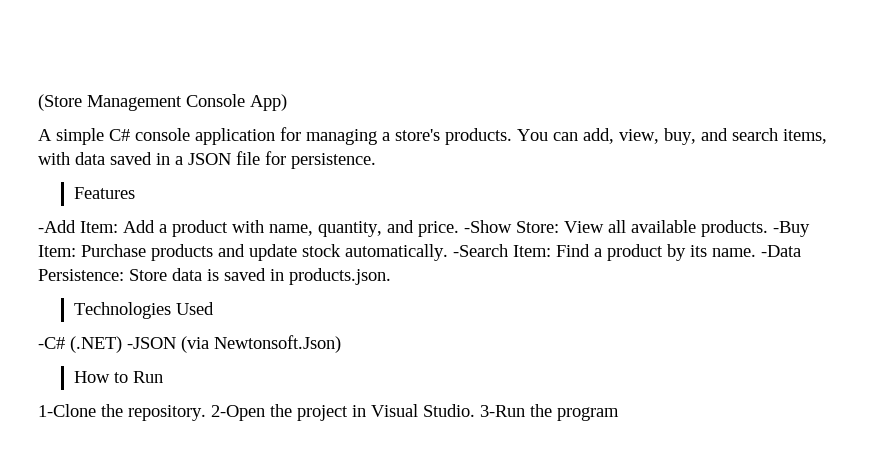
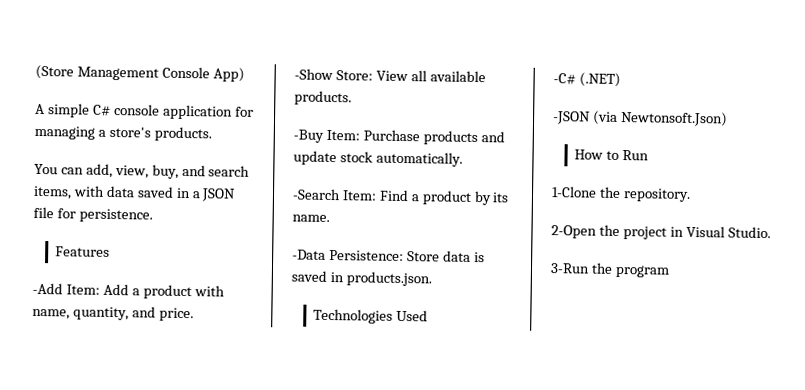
- A simple C# console application for managing a store's products. You can add, view, buy, and search items, with data saved in a JSON file for persistence.
+ A simple C# console application for managing a store's products.
+ You can add, view, buy, and search items, with data saved in a JSON file for persistence.
- -Add Item: Add a product with name, quantity, and price. -Show Store: View all available products. -Buy Item: Purchase products and update stock automatically. -Search Item: Find a product by its name. -Data Persistence: Store data is saved in products.json.
+ -Add Item: Add a product with name, quantity, and price.
+ -Show Store: View all available products.
+ -Buy Item: Purchase products and update stock automatically.
+ -Search Item: Find a product by its name.
+ -Data Persistence: Store data is saved in products.json.
- -C# (.NET) -JSON (via Newtonsoft.Json)
+ -C# (.NET)
+ -JSON (via Newtonsoft.Json)
- 1-Clone the repository. 2-Open the project in Visual Studio. 3-Run the program
+ 1-Clone the repository.
+ 2-Open the project in Visual Studio.
+ 3-Run the program

